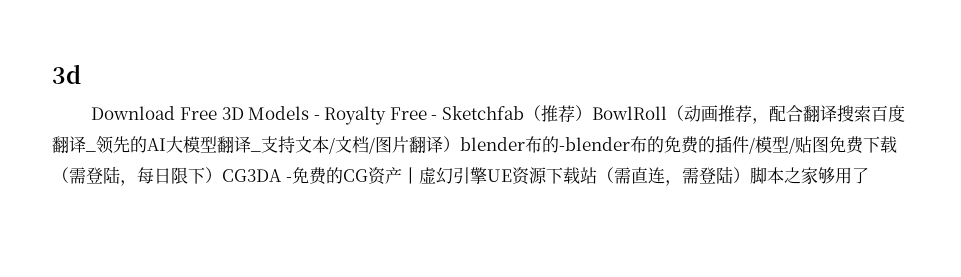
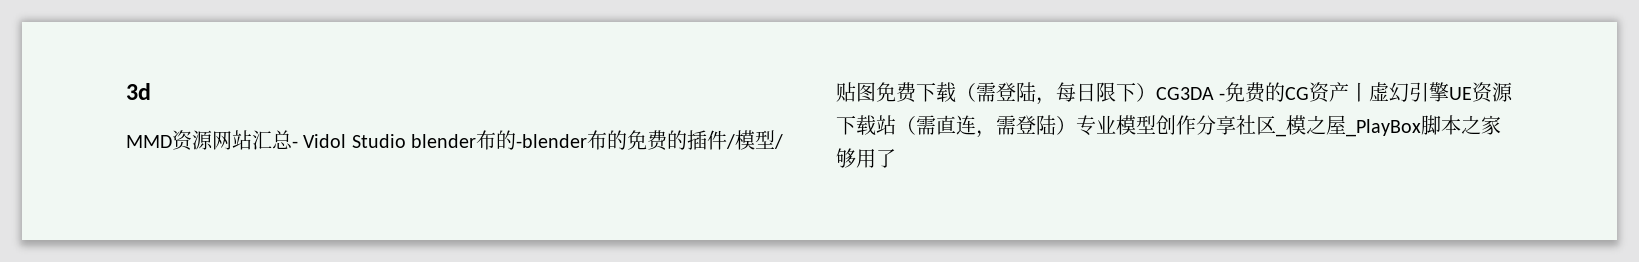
- Download Free 3D Models - Royalty Free - Sketchfab（推荐）BowlRoll（动画推荐，配合翻译搜索百度翻译_领先的AI大模型翻译_支持文本/文档/图片翻译）blender布的-blender布的免费的插件/模型/贴图免费下载（需登陆，每日限下）CG3DA -免费的CG资产丨虚幻引擎UE资源下载站（需直连，需登陆）脚本之家够用了
+ MMD资源网站汇总- Vidol Studio blender布的-blender布的免费的插件/模型/贴图免费下载（需登陆，每日限下）CG3DA -免费的CG资产丨虚幻引擎UE资源下载站（需直连，需登陆）专业模型创作分享社区_模之屋_PlayBox脚本之家够用了

